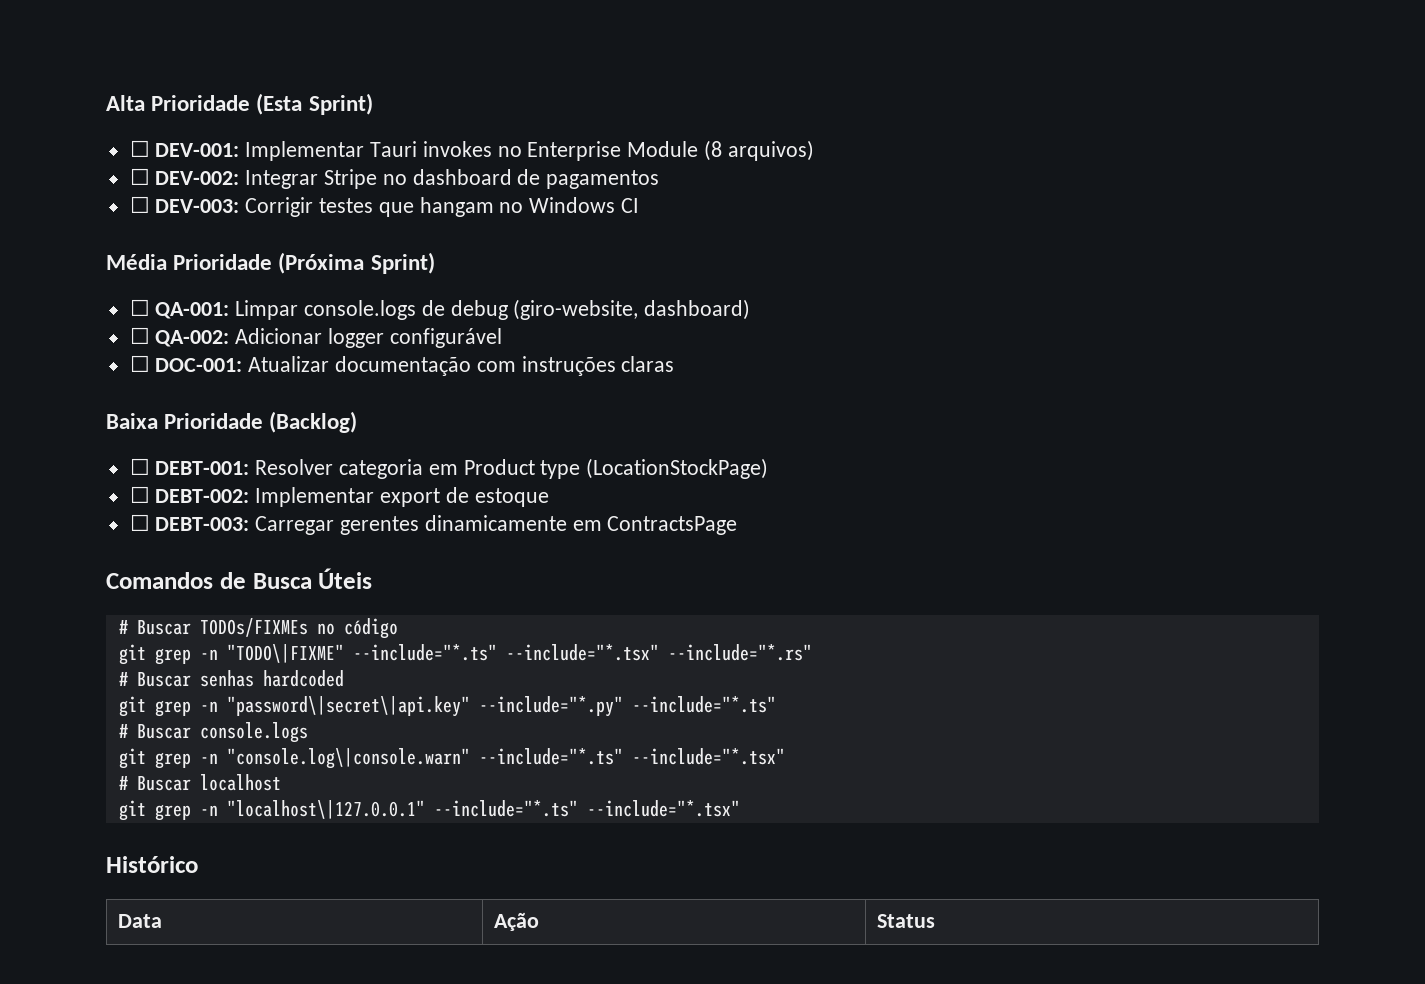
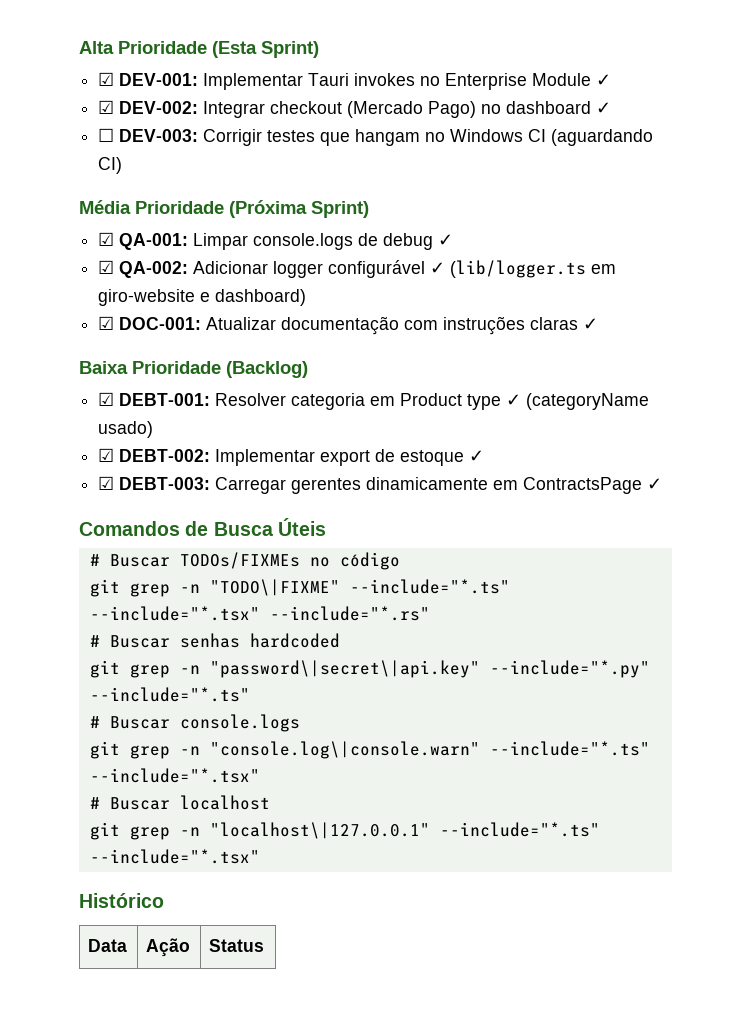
- ☐ DEV-001: Implementar Tauri invokes no Enterprise Module (8 arquivos)
- ☐ DEV-002: Integrar Stripe no dashboard de pagamentos
+ ☑ DEV-001: Implementar Tauri invokes no Enterprise Module ✓
+ ☑ DEV-002: Integrar checkout (Mercado Pago) no dashboard ✓
- ☐ DEV-003: Corrigir testes que hangam no Windows CI
+ ☐ DEV-003: Corrigir testes que hangam no Windows CI (aguardando CI)
- ☐ QA-001: Limpar console.logs de debug (giro-website, dashboard)
- ☐ QA-002: Adicionar logger configurável
- ☐ DOC-001: Atualizar documentação com instruções claras
+ ☑ QA-001: Limpar console.logs de debug ✓
+ ☑ QA-002: Adicionar logger configurável ✓ (lib/logger.ts em giro-website e dashboard)
+ ☑ DOC-001: Atualizar documentação com instruções claras ✓
- ☐ DEBT-001: Resolver categoria em Product type (LocationStockPage)
- ☐ DEBT-002: Implementar export de estoque
- ☐ DEBT-003: Carregar gerentes dinamicamente em ContractsPage
+ ☑ DEBT-001: Resolver categoria em Product type ✓ (categoryName usado)
+ ☑ DEBT-002: Implementar export de estoque ✓
+ ☑ DEBT-003: Carregar gerentes dinamicamente em ContractsPage ✓

